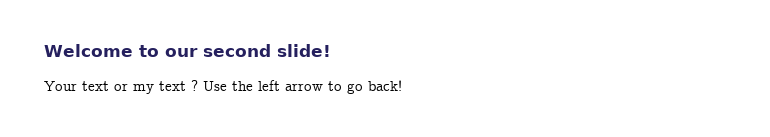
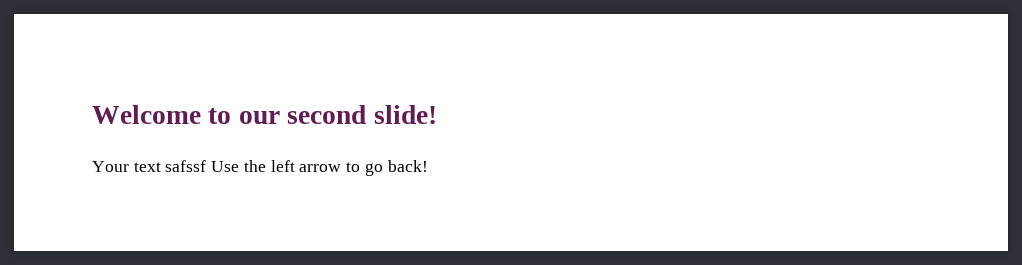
- Your text or my text ? Use the left arrow to go back!
+ Your text safssf Use the left arrow to go back!

